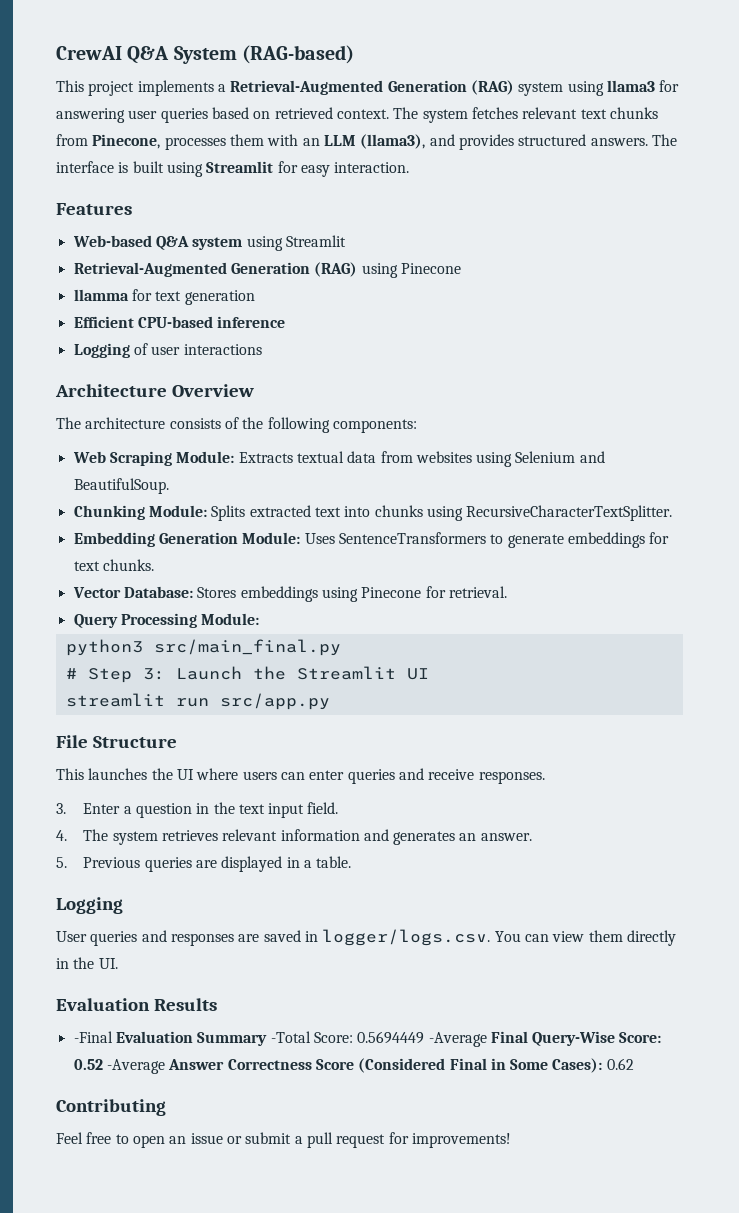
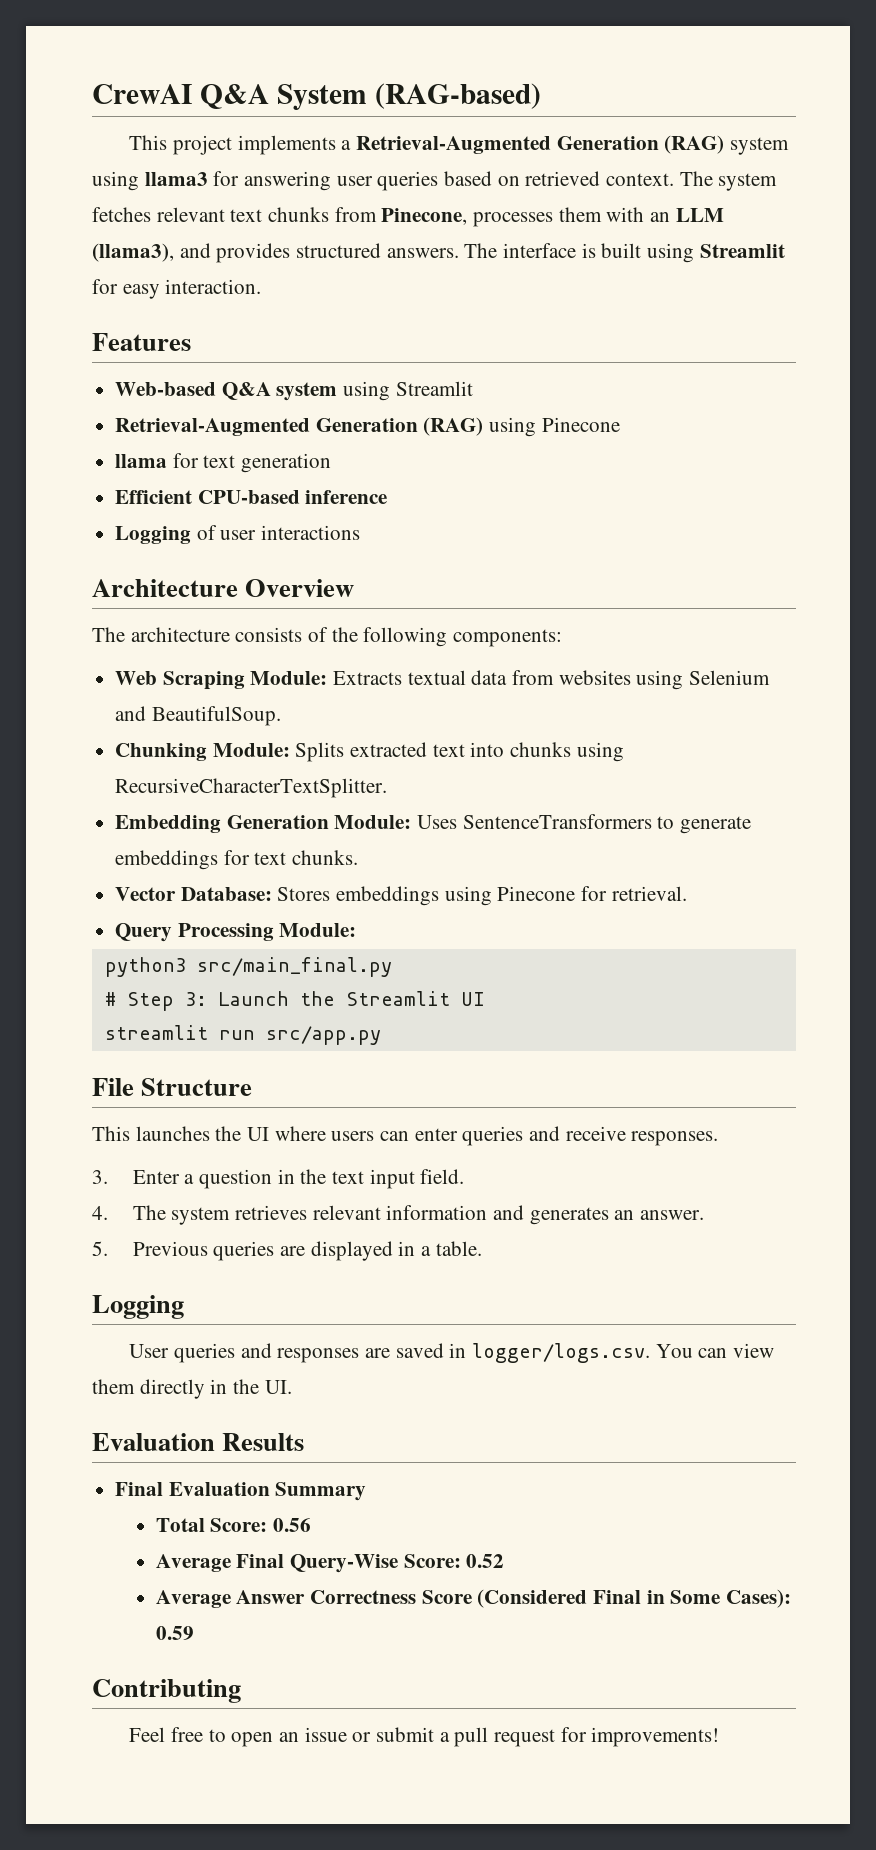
- llamma for text generation
+ llama for text generation
- -Final Evaluation Summary -Total Score: 0.5694449 -Average Final Query-Wise Score: 0.52 -Average Answer Correctness Score (Considered Final in Some Cases): 0.62
+ Final Evaluation Summary
+ Total Score: 0.56
+ Average Final Query-Wise Score: 0.52
+ Average Answer Correctness Score (Considered Final in Some Cases): 0.59

